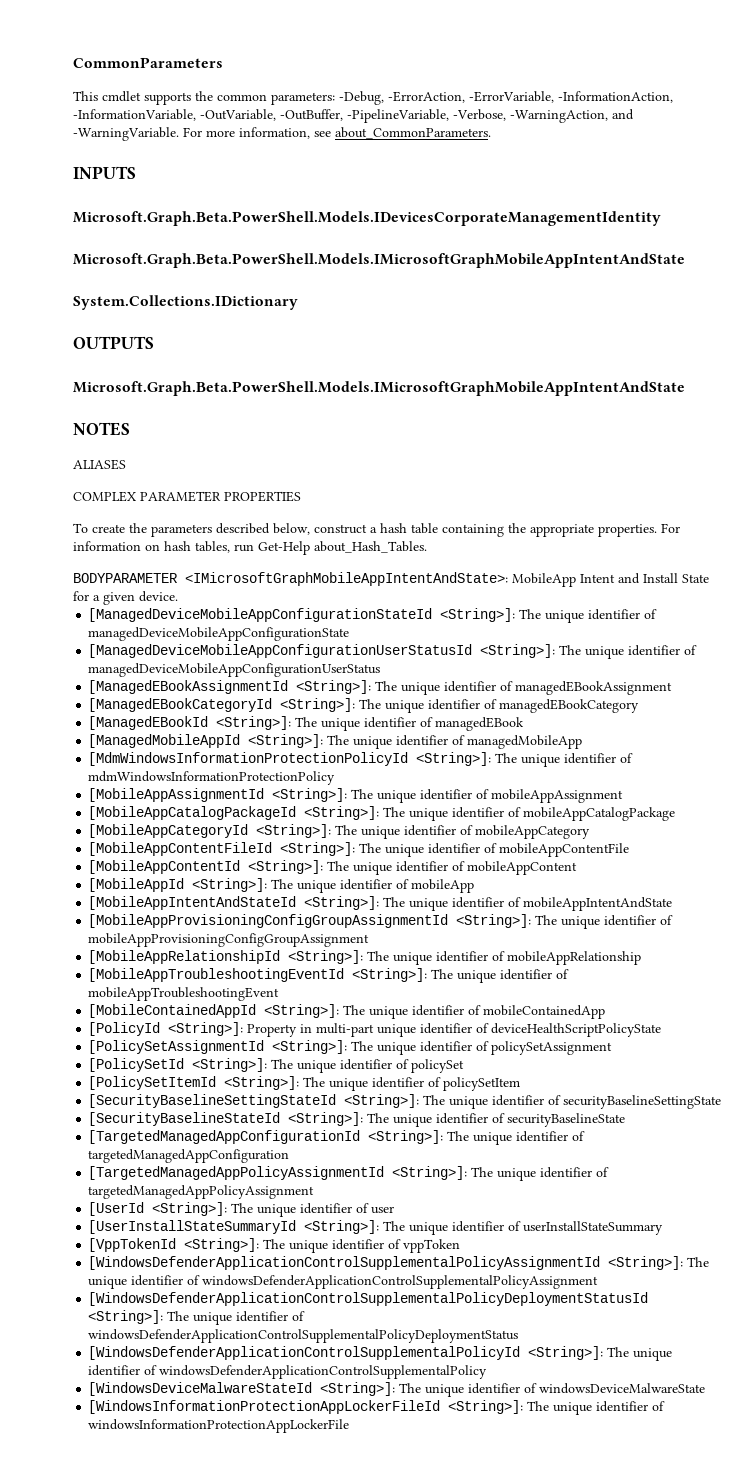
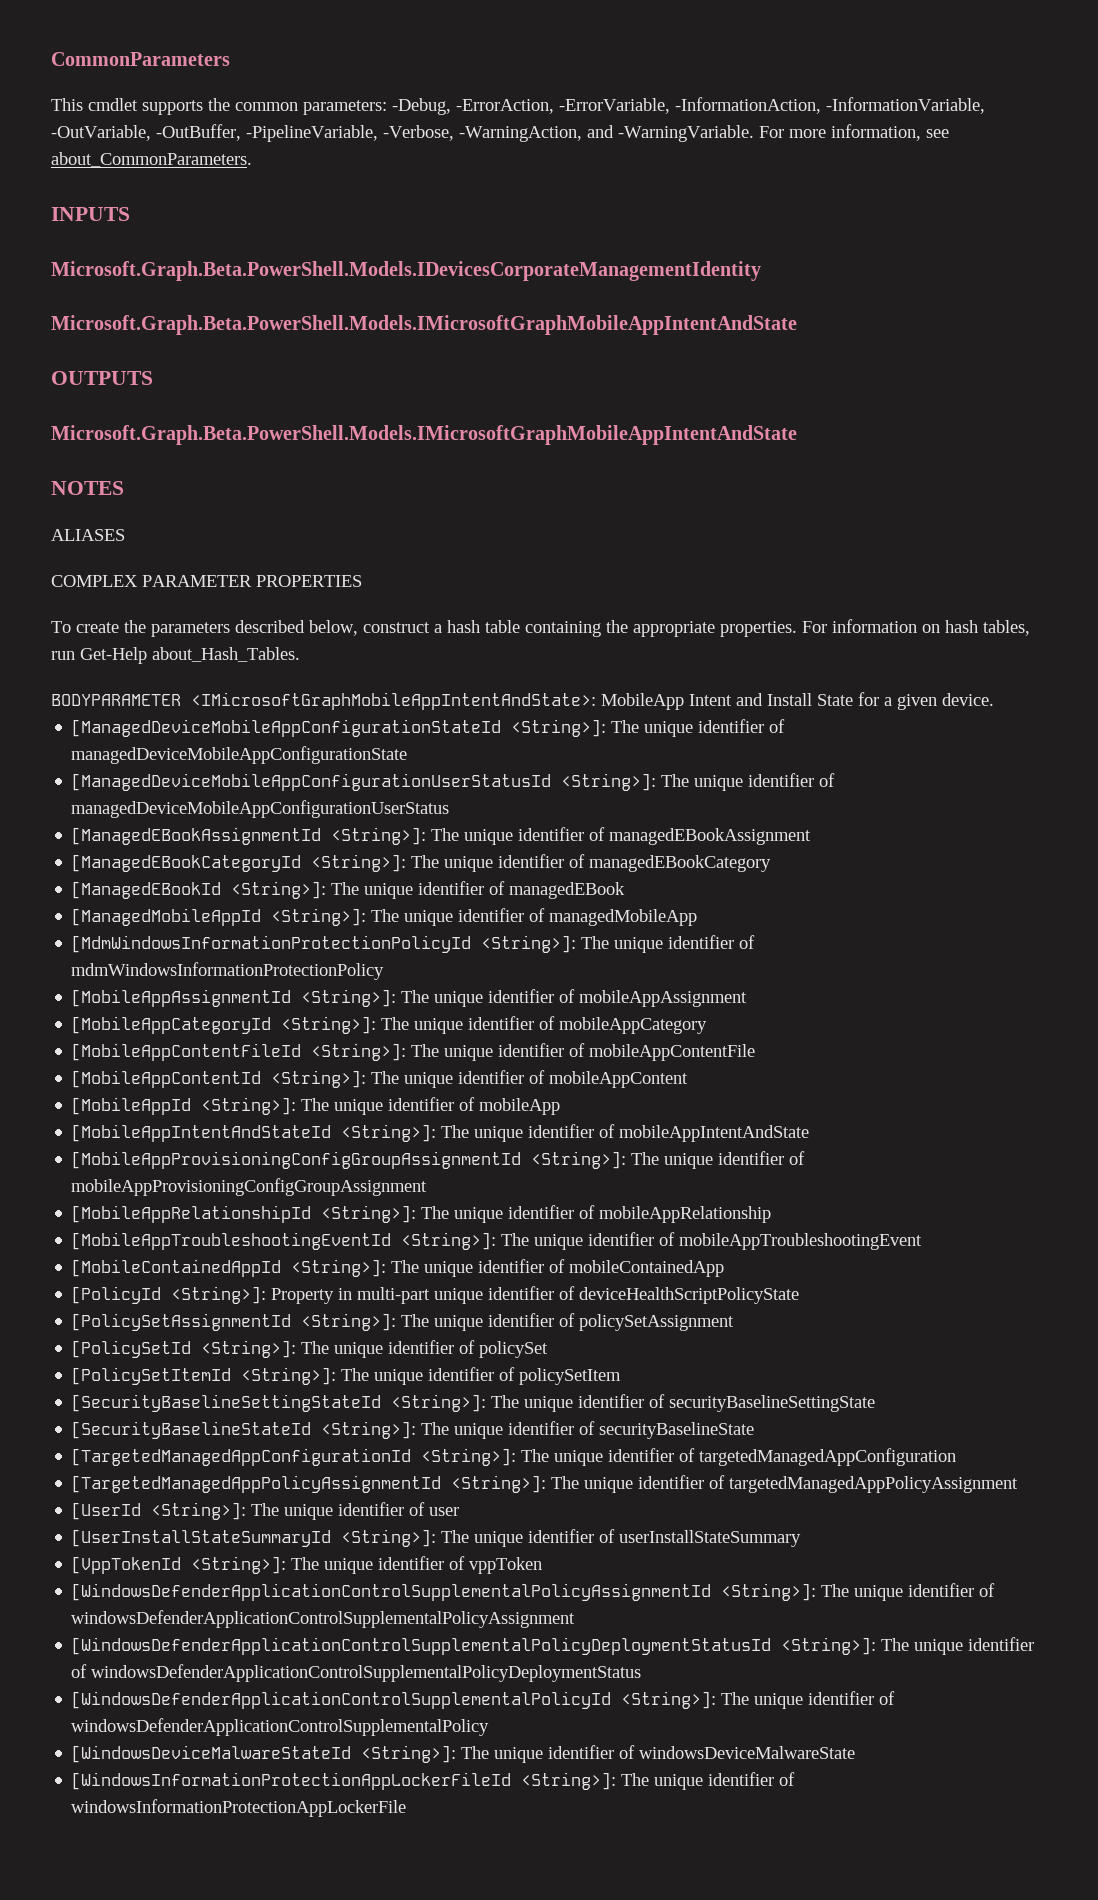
- System.Collections.IDictionary
- [MobileAppCatalogPackageId <String>]: The unique identifier of mobileAppCatalogPackage

